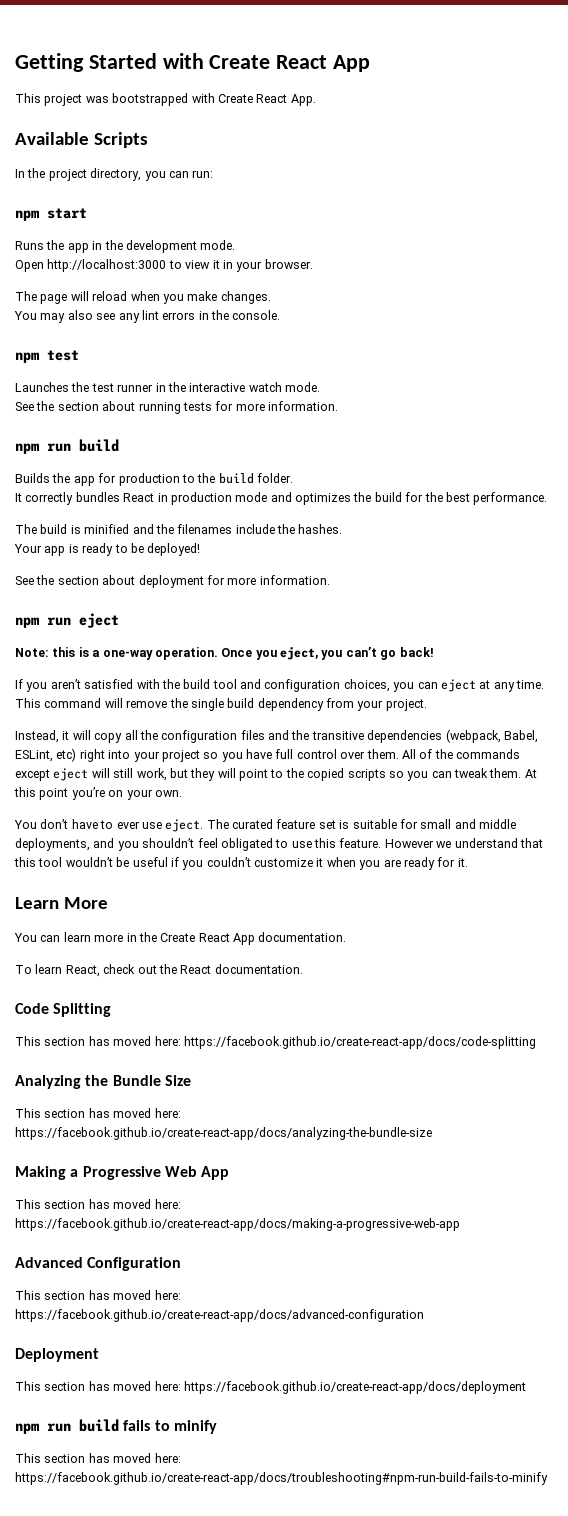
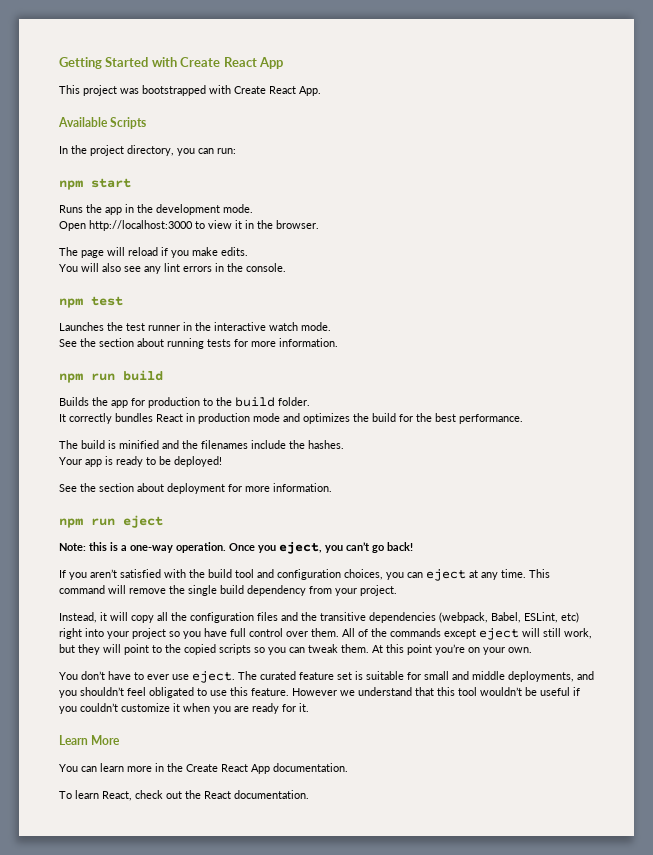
- Open http://localhost:3000 to view it in your browser.
+ Open http://localhost:3000 to view it in the browser.
- The page will reload when you make changes.
- You may also see any lint errors in the console.
+ The page will reload if you make edits.
+ You will also see any lint errors in the console.
- Code Splitting
- This section has moved here: https://facebook.github.io/create-react-app/docs/code-splitting
- Analyzing the Bundle Size
- This section has moved here: https://facebook.github.io/create-react-app/docs/analyzing-the-bundle-size
- Making a Progressive Web App
- This section has moved here: https://facebook.github.io/create-react-app/docs/making-a-progressive-web-app
- Advanced Configuration
- This section has moved here: https://facebook.github.io/create-react-app/docs/advanced-configuration
- Deployment
- This section has moved here: https://facebook.github.io/create-react-app/docs/deployment
- npm run build fails to minify
- This section has moved here: https://facebook.github.io/create-react-app/docs/troubleshooting#npm-run-build-fails-to-minify

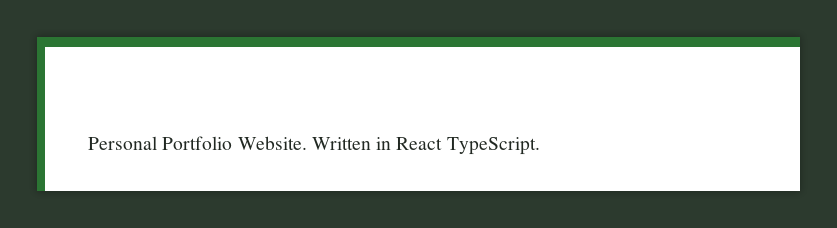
- Getting Started with Create React App
- This project was bootstrapped with Create React App.
- Available Scripts
- In the project directory, you can run:
- npm start
- Runs the app in the development mode.
- Open http://localhost:3000 to view it in the browser.
- The page will reload if you make edits.
- You will also see any lint errors in the console.
- npm test
- Launches the test runner in the interactive watch mode.
- See the section about running tests for more information.
- npm run build
- Builds the app for production to the build folder.
- It correctly bundles React in production mode and optimizes the build for the best performance.
- The build is minified and the filenames include the hashes.
- Your app is ready to be deployed!
- See the section about deployment for more information.
- npm run eject
- Note: this is a one-way operation. Once you eject, you can’t go back!
- If you aren’t satisfied with the build tool and configuration choices, you can eject at any time. This command will remove the single build dependency from your project.
- Instead, it will copy all the configuration files and the transitive dependencies (webpack, Babel, ESLint, etc) right into your project so you have full control over them. All of the commands except eject will still work, but they will point to the copied scripts so you can tweak them. At this point you’re on your own.
- You don’t have to ever use eject. The curated feature set is suitable for small and middle deployments, and you shouldn’t feel obligated to use this feature. However we understand that this tool wouldn’t be useful if you couldn’t customize it when you are ready for it.
- Learn More
- You can learn more in the Create React App documentation.
- To learn React, check out the React documentation.
+ Personal Portfolio Website. Written in React TypeScript.

